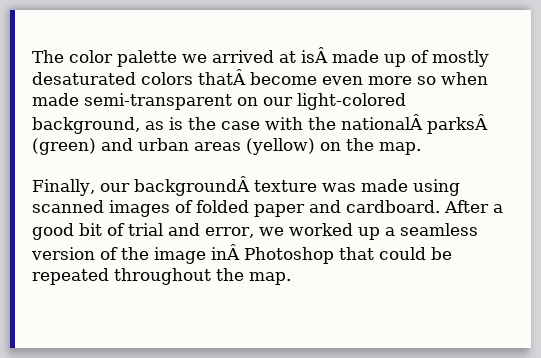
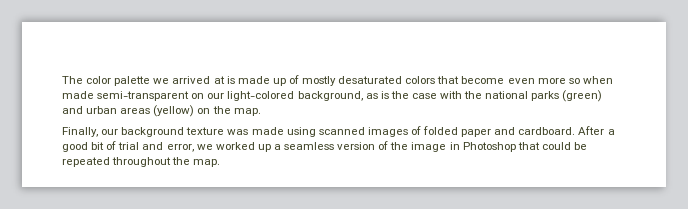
- The color palette we arrived at isÂ made up of mostly desaturated colors thatÂ become even more so when made semi-transparent on our light-colored background, as is the case with the nationalÂ parksÂ (green) and urban areas (yellow) on the map.
+ The color palette we arrived at is made up of mostly desaturated colors that become even more so when made semi-transparent on our light-colored background, as is the case with the national parks (green) and urban areas (yellow) on the map.
- Finally, our backgroundÂ texture was made using scanned images of folded paper and cardboard.
+ Finally, our background texture was made using scanned images of folded paper and cardboard.
- After a good bit of trial and error, we worked up a seamless version of the image inÂ Photoshop that could be repeated throughout the map.
+ After a good bit of trial and error, we worked up a seamless version of the image in Photoshop that could be repeated throughout the map.

